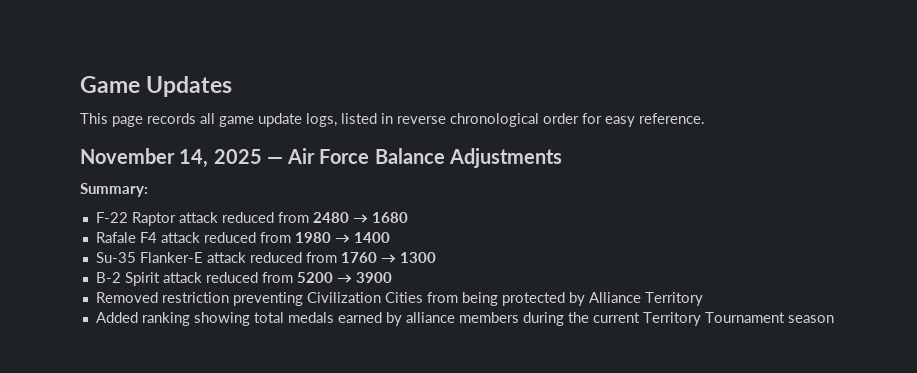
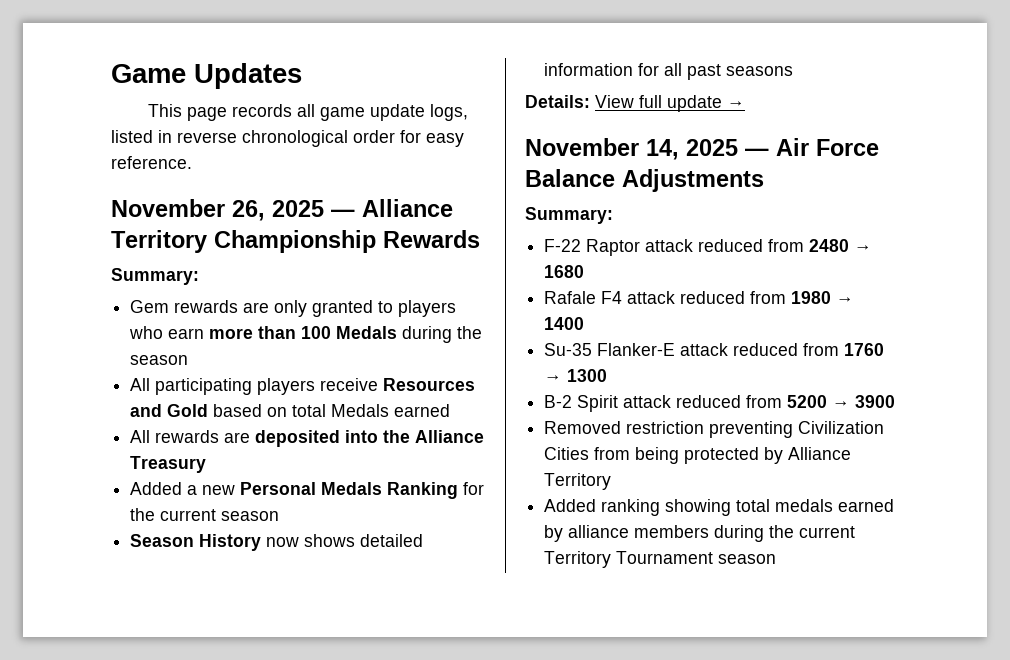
+ November 26, 2025 — Alliance Territory Championship Rewards
+ Summary:
+ Gem rewards are only granted to players who earn more than 100 Medals during the season
+ All participating players receive Resources and Gold based on total Medals earned
+ All rewards are deposited into the Alliance Treasury
+ Added a new Personal Medals Ranking for the current season
+ Season History now shows detailed information for all past seasons
+ Details: View full update →

